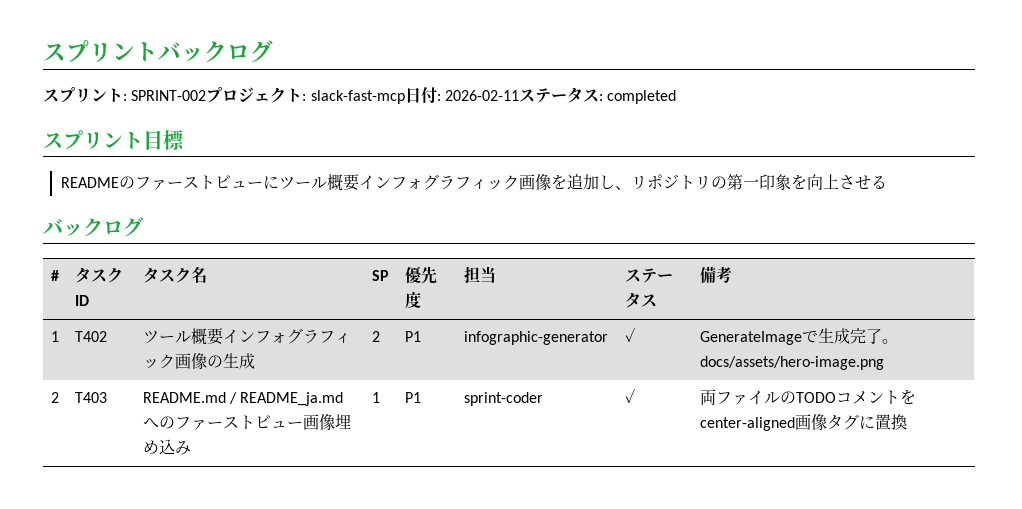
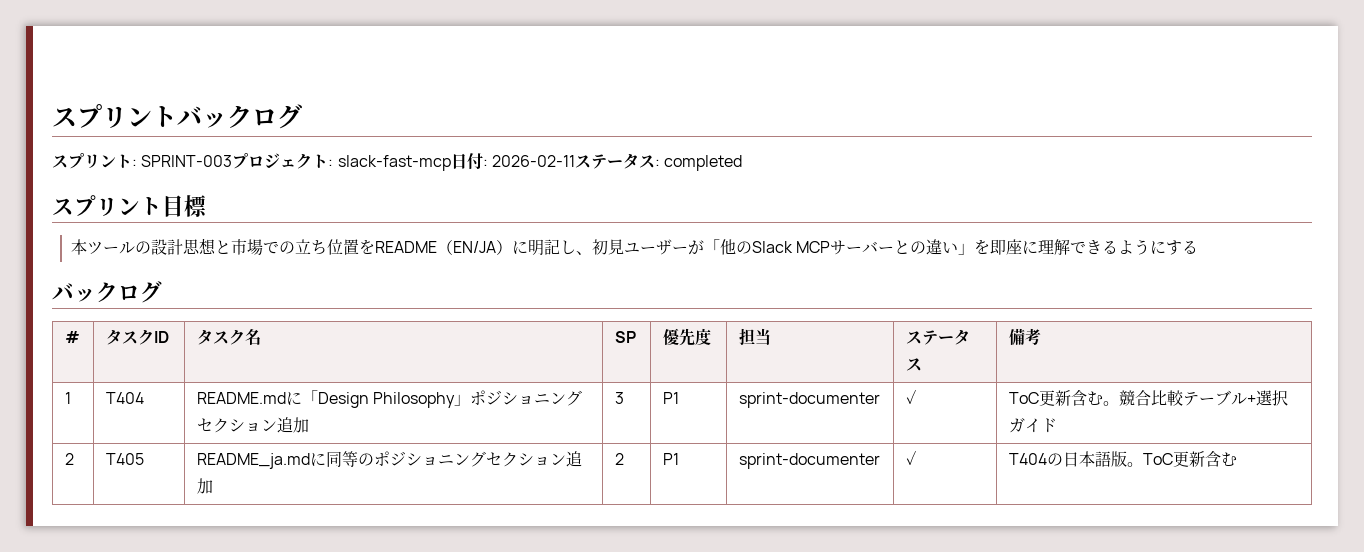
- スプリント: SPRINT-002プロジェクト: slack-fast-mcp日付: 2026-02-11ステータス: completed
+ スプリント: SPRINT-003プロジェクト: slack-fast-mcp日付: 2026-02-11ステータス: completed
- READMEのファーストビューにツール概要インフォグラフィック画像を追加し、リポジトリの第一印象を向上させる
+ 本ツールの設計思想と市場での立ち位置をREADME（EN/JA）に明記し、初見ユーザーが「他のSlack MCPサーバーとの違い」を即座に理解できるようにする
- 1 | T402 | ツール概要インフォグラフィック画像の生成 | 2 | P1 | infographic-generator | ✓ | GenerateImageで生成完了。docs/assets/hero-image.png
- 2 | T403 | README.md / README_ja.mdへのファーストビュー画像埋め込み | 1 | P1 | sprint-coder | ✓ | 両ファイルのTODOコメントをcenter-aligned画像タグに置換
+ 1 | T404 | README.mdに「Design Philosophy」ポジショニングセクション追加 | 3 | P1 | sprint-documenter | ✓ | ToC更新含む。競合比較テーブル+選択ガイド
+ 2 | T405 | README_ja.mdに同等のポジショニングセクション追加 | 2 | P1 | sprint-documenter | ✓ | T404の日本語版。ToC更新含む

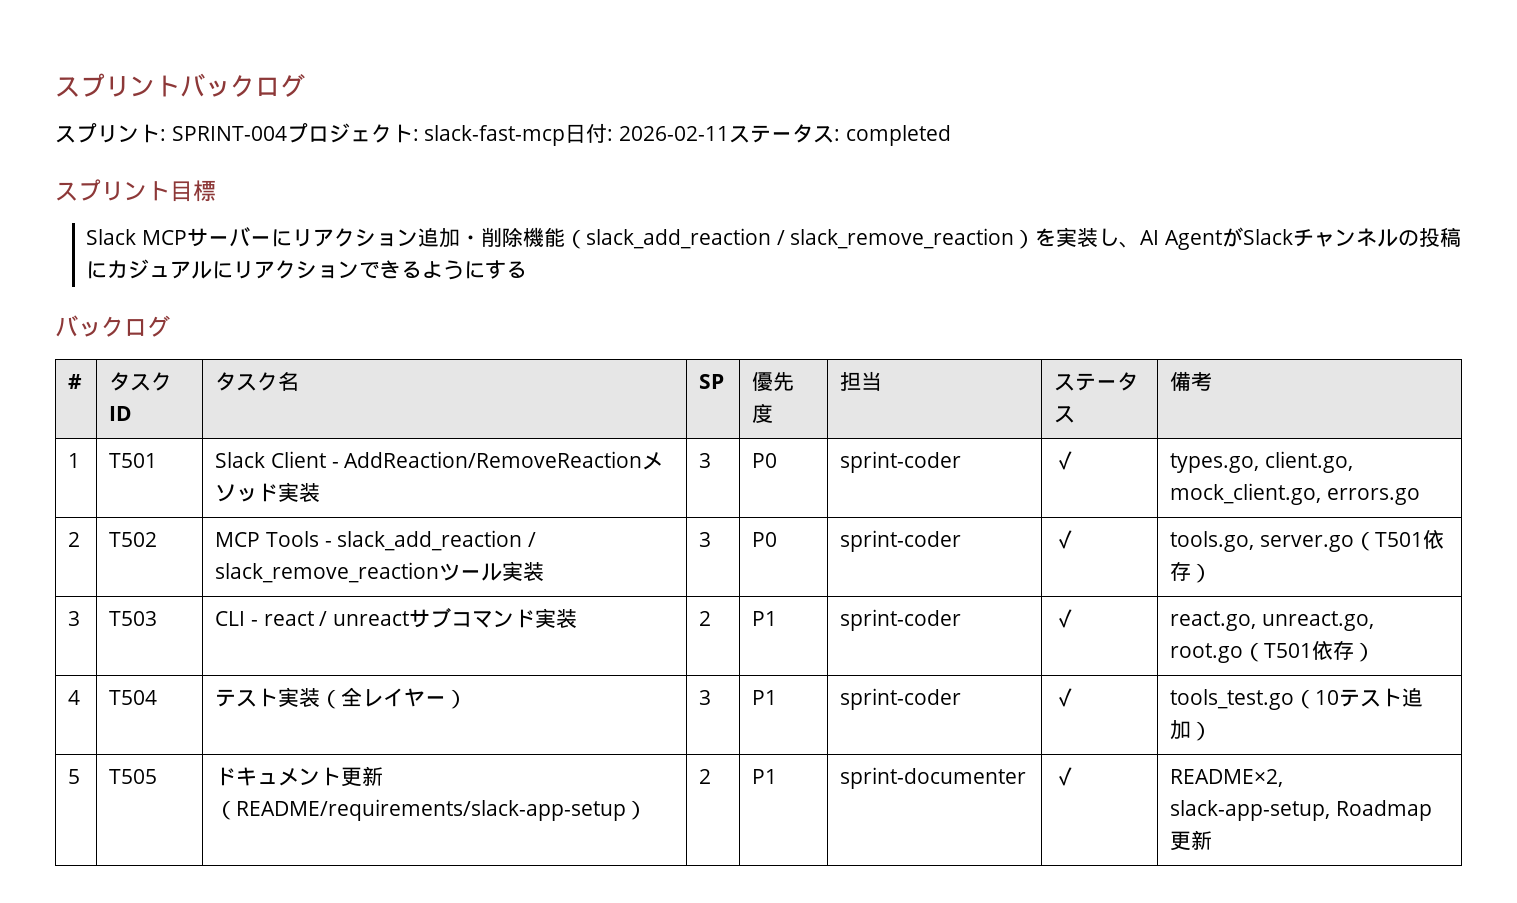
- スプリント: SPRINT-003プロジェクト: slack-fast-mcp日付: 2026-02-11ステータス: completed
+ スプリント: SPRINT-004プロジェクト: slack-fast-mcp日付: 2026-02-11ステータス: completed
- 本ツールの設計思想と市場での立ち位置をREADME（EN/JA）に明記し、初見ユーザーが「他のSlack MCPサーバーとの違い」を即座に理解できるようにする
+ Slack MCPサーバーにリアクション追加・削除機能（slack_add_reaction / slack_remove_reaction）を実装し、AI AgentがSlackチャンネルの投稿にカジュアルにリアクションできるようにする
- 1 | T404 | README.mdに「Design Philosophy」ポジショニングセクション追加 | 3 | P1 | sprint-documenter | ✓ | ToC更新含む。競合比較テーブル+選択ガイド
- 2 | T405 | README_ja.mdに同等のポジショニングセクション追加 | 2 | P1 | sprint-documenter | ✓ | T404の日本語版。ToC更新含む
+ 1 | T501 | Slack Client - AddReaction/RemoveReactionメソッド実装 | 3 | P0 | sprint-coder | ✓ | types.go, client.go, mock_client.go, errors.go
+ 2 | T502 | MCP Tools - slack_add_reaction / slack_remove_reactionツール実装 | 3 | P0 | sprint-coder | ✓ | tools.go, server.go（T501依存）
+ 3 | T503 | CLI - react / unreactサブコマンド実装 | 2 | P1 | sprint-coder | ✓ | react.go, unreact.go, root.go（T501依存）
+ 4 | T504 | テスト実装（全レイヤー） | 3 | P1 | sprint-coder | ✓ | tools_test.go（10テスト追加）
+ 5 | T505 | ドキュメント更新（README/requirements/slack-app-setup） | 2 | P1 | sprint-documenter | ✓ | README×2, slack-app-setup, Roadmap更新

